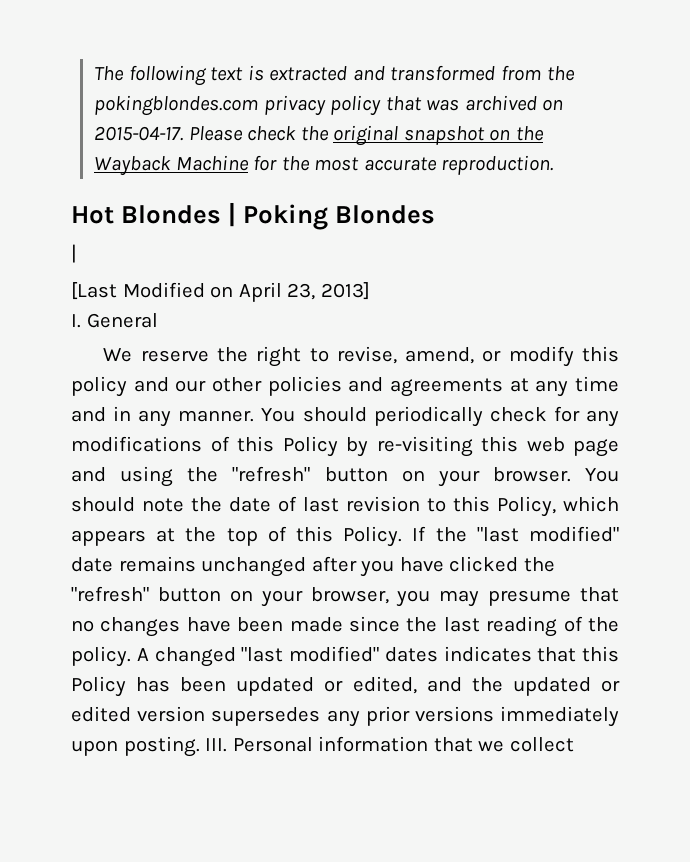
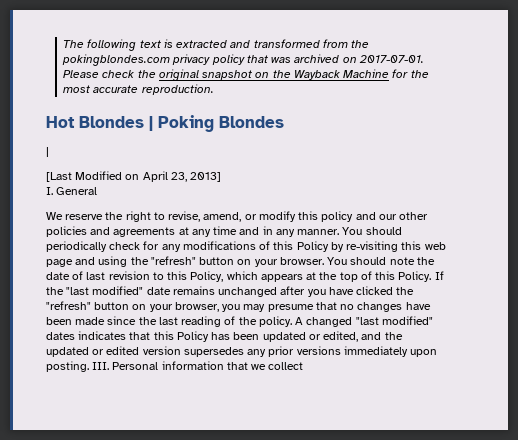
- The following text is extracted and transformed from the pokingblondes.com privacy policy that was archived on 2015-04-17.
+ The following text is extracted and transformed from the pokingblondes.com privacy policy that was archived on 2017-07-01.

